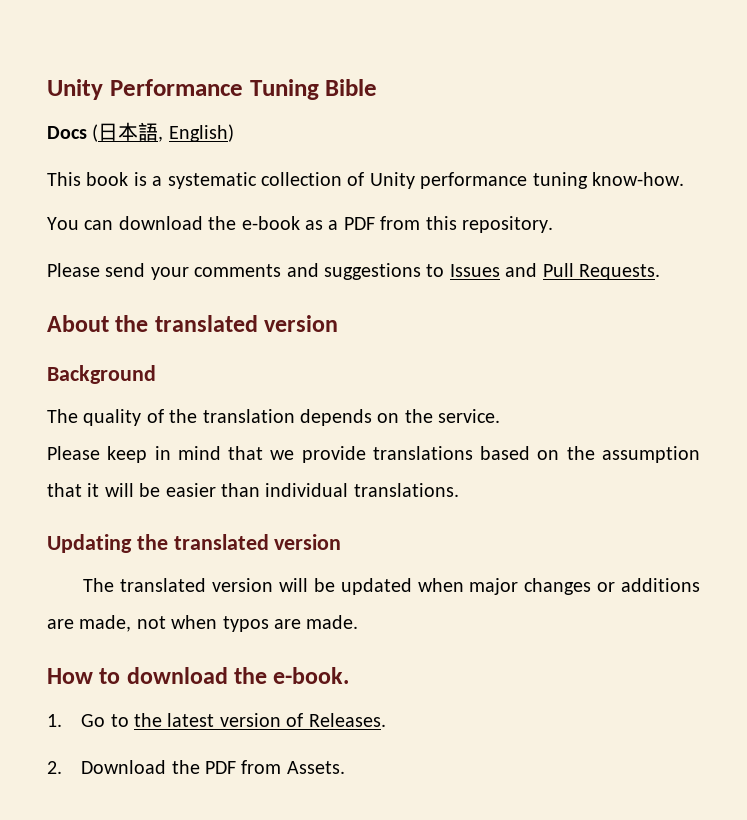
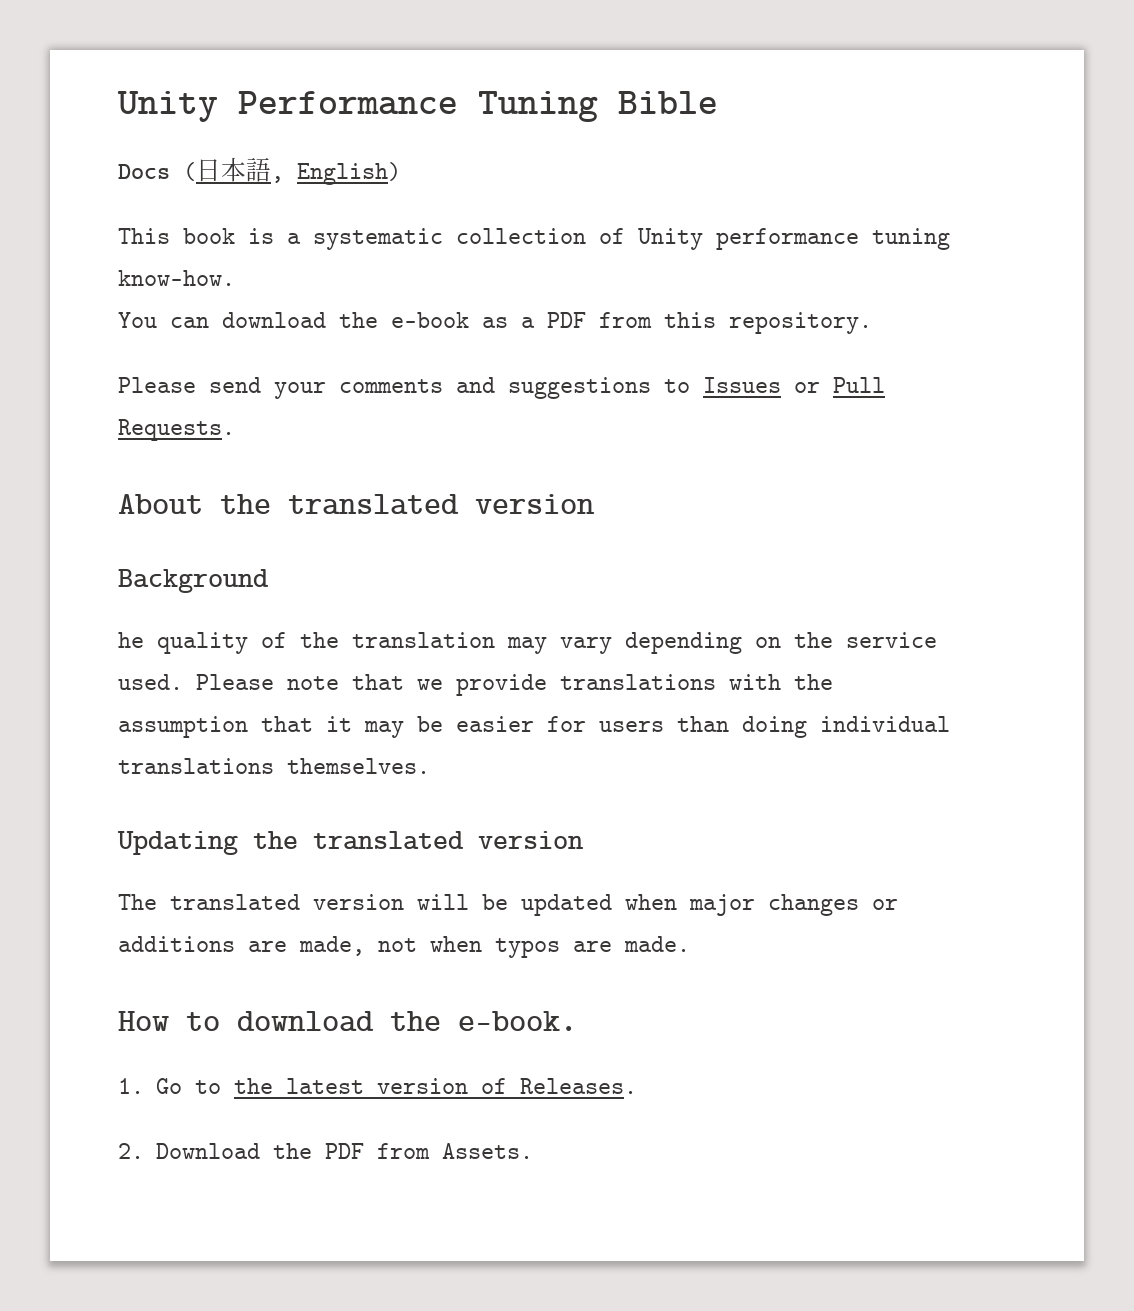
- Please send your comments and suggestions to Issues and Pull Requests.
+ Please send your comments and suggestions to Issues or Pull Requests.
- The quality of the translation depends on the service.
- Please keep in mind that we provide translations based on the assumption that it will be easier than individual translations.
+ he quality of the translation may vary depending on the service used. Please note that we provide translations with the assumption that it may be easier for users than doing individual translations themselves.

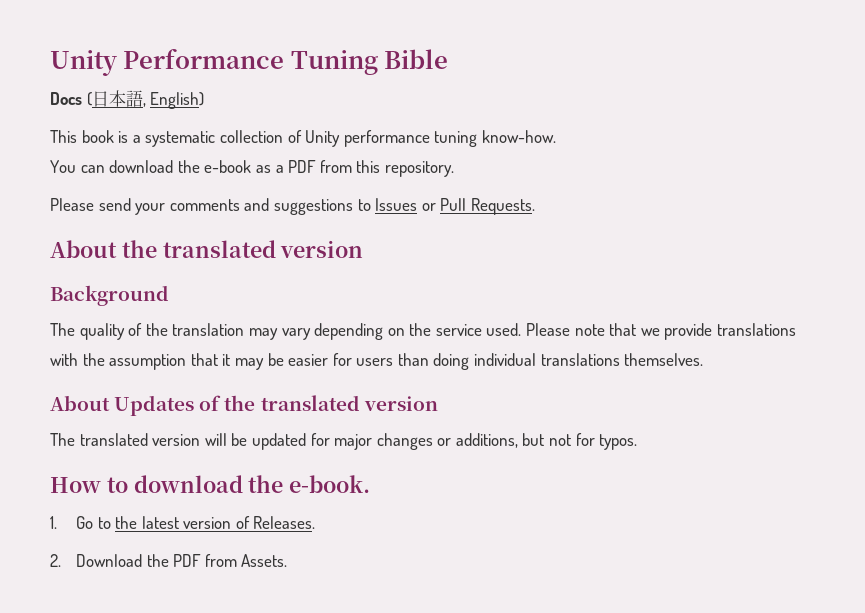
- he quality of the translation may vary depending on the service used.
+ The quality of the translation may vary depending on the service used.
- Updating the translated version
+ About Updates of the translated version
- The translated version will be updated when major changes or additions are made, not when typos are made.
+ The translated version will be updated for major changes or additions, but not for typos.

